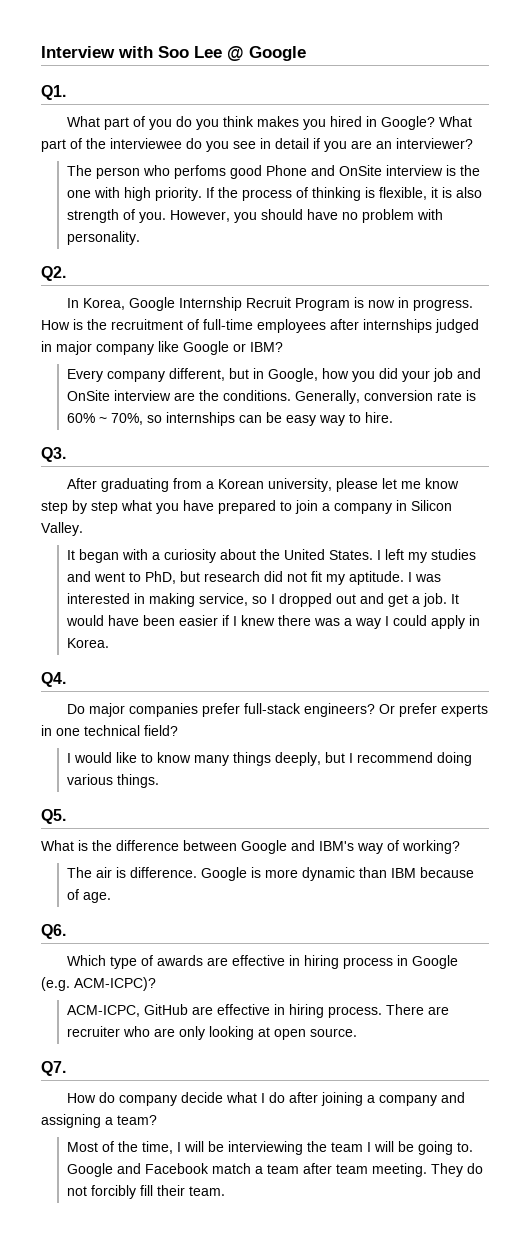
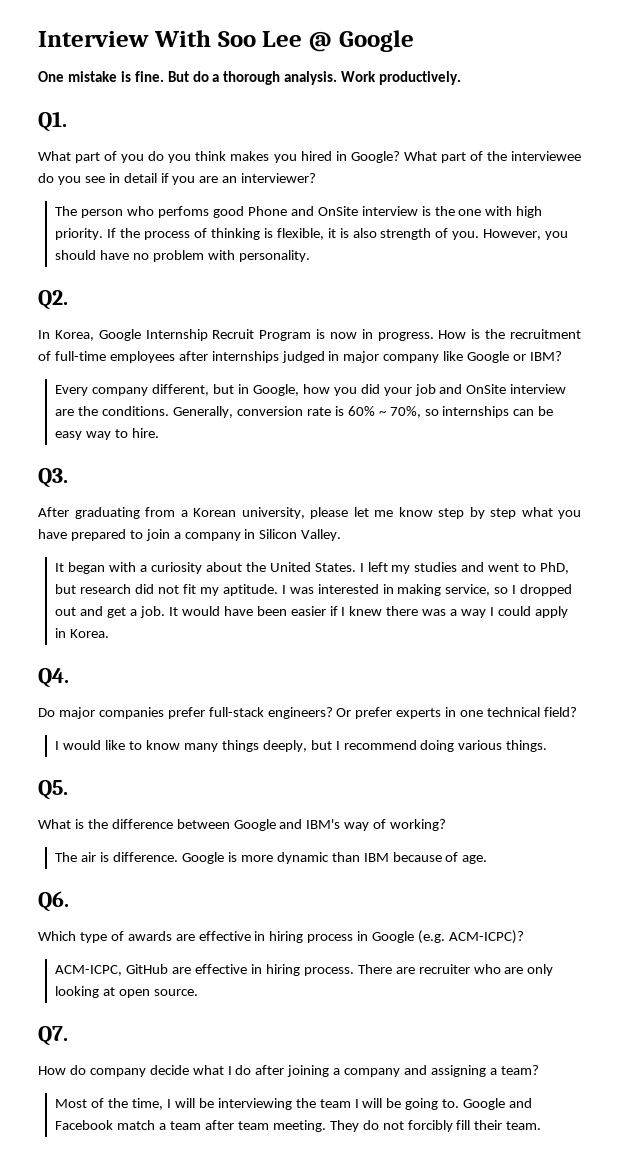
- Interview with Soo Lee @ Google
+ Interview With Soo Lee @ Google
+ One mistake is fine. But do a thorough analysis. Work productively.

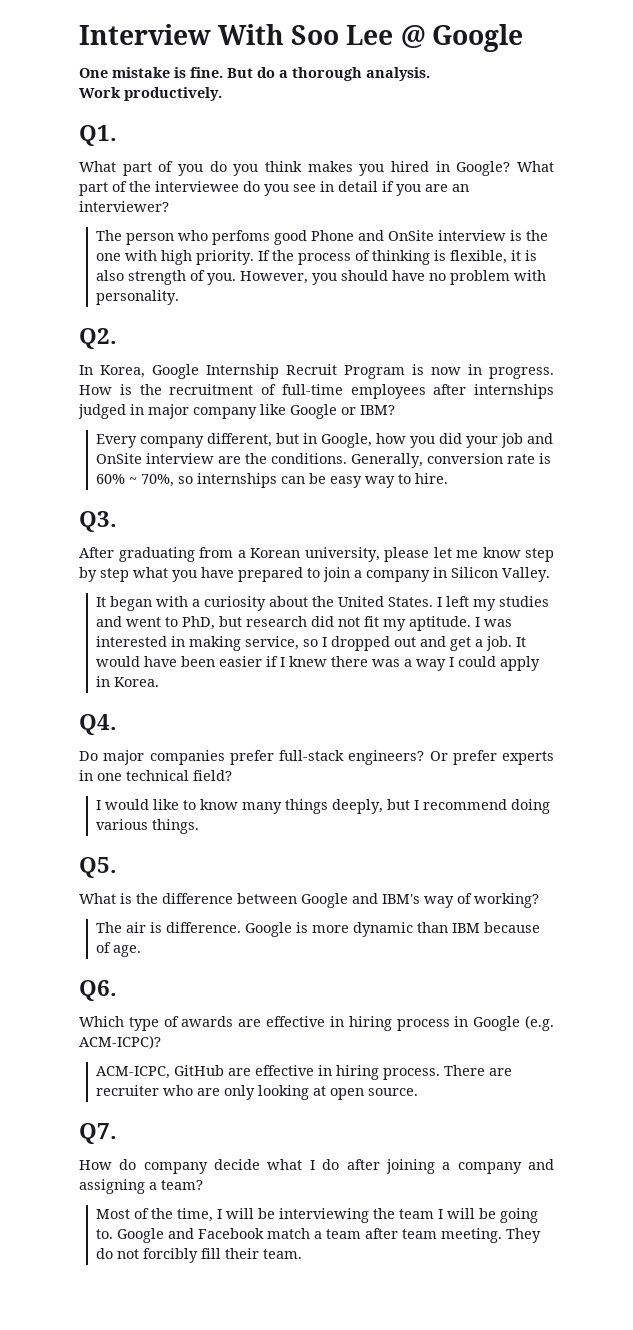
- But do a thorough analysis. Work productively.
+ But do a thorough analysis.
+ Work productively.

